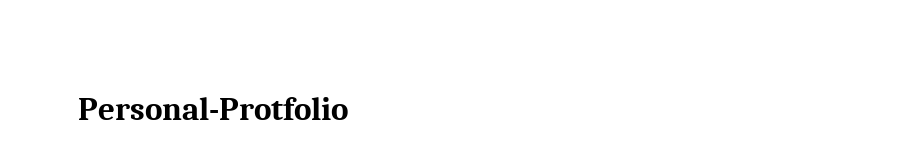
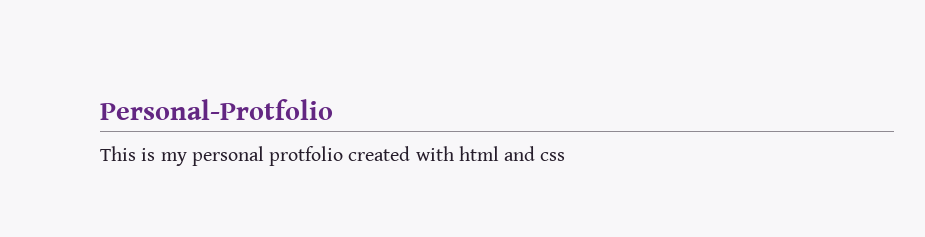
+ This is my personal protfolio created with html and css

